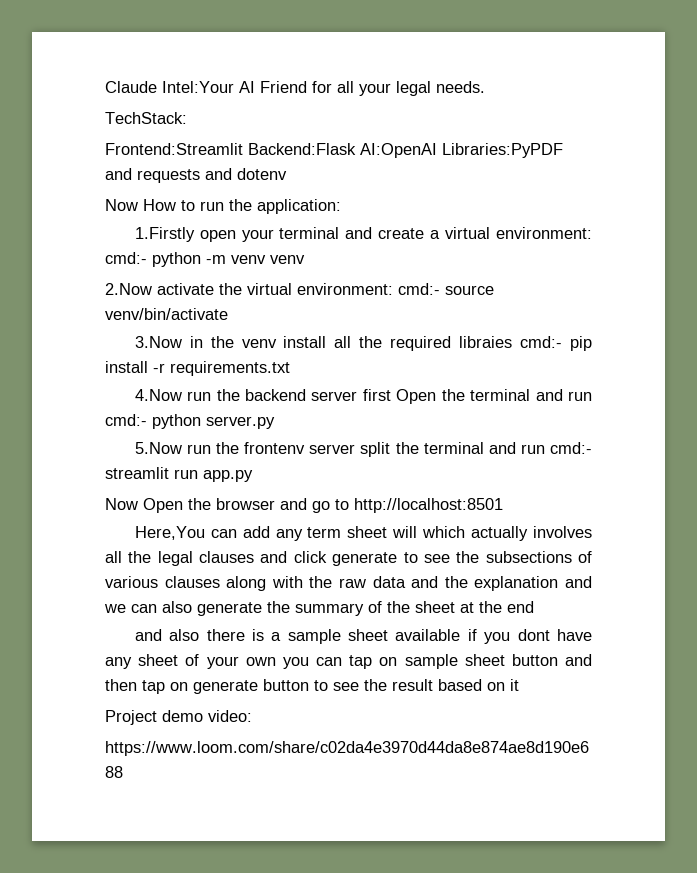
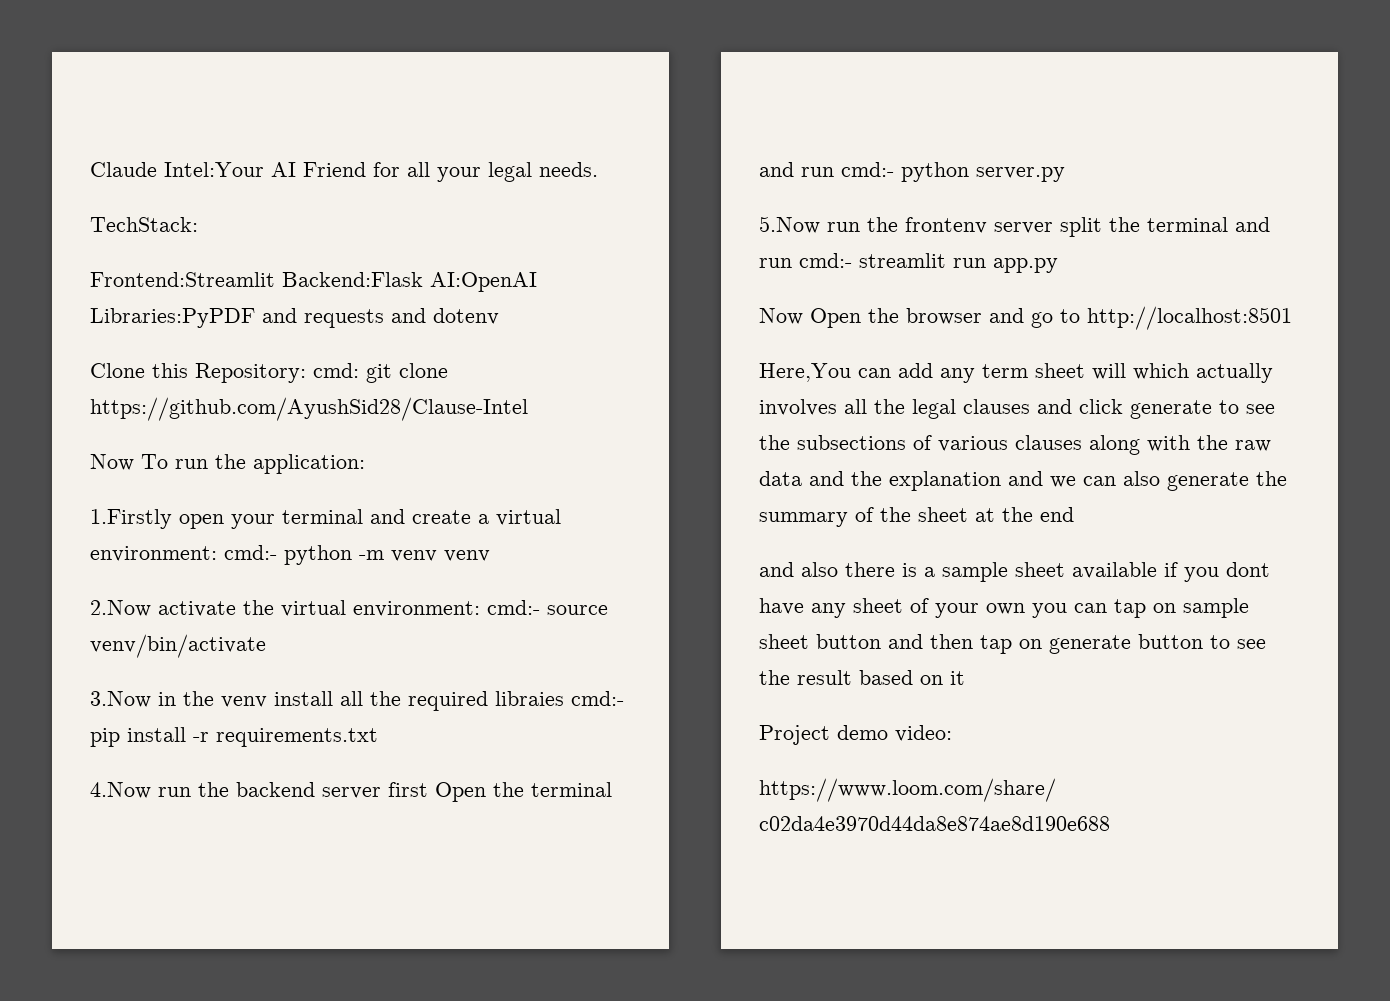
- Now How to run the application:
+ Clone this Repository: cmd: git clone https://github.com/AyushSid28/Clause-Intel
+ Now To run the application:

